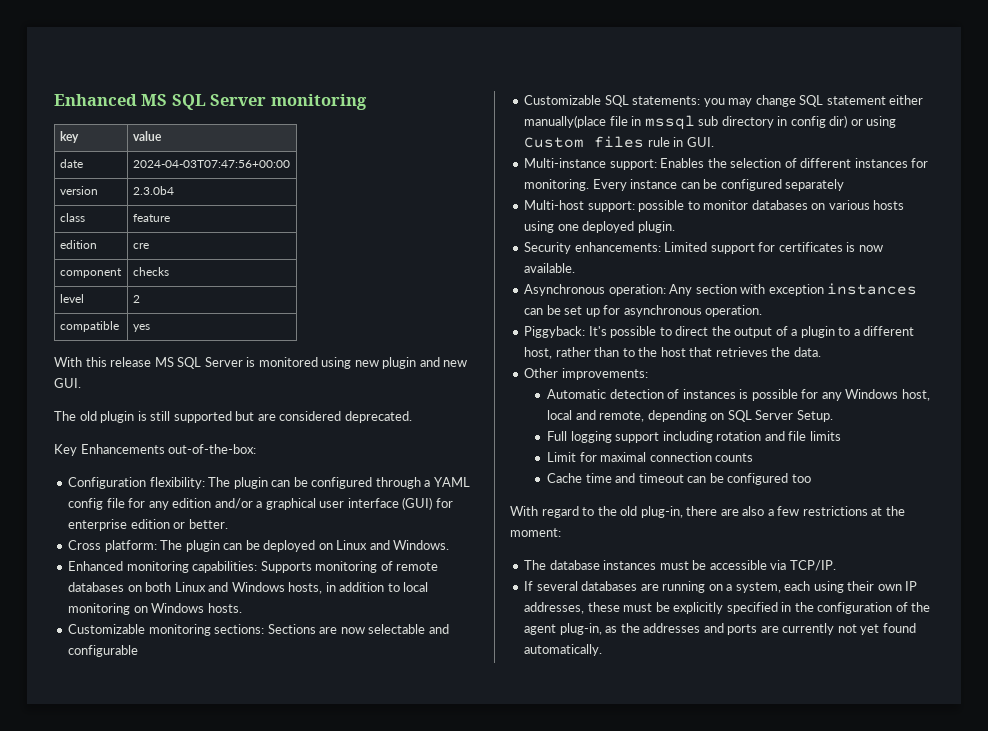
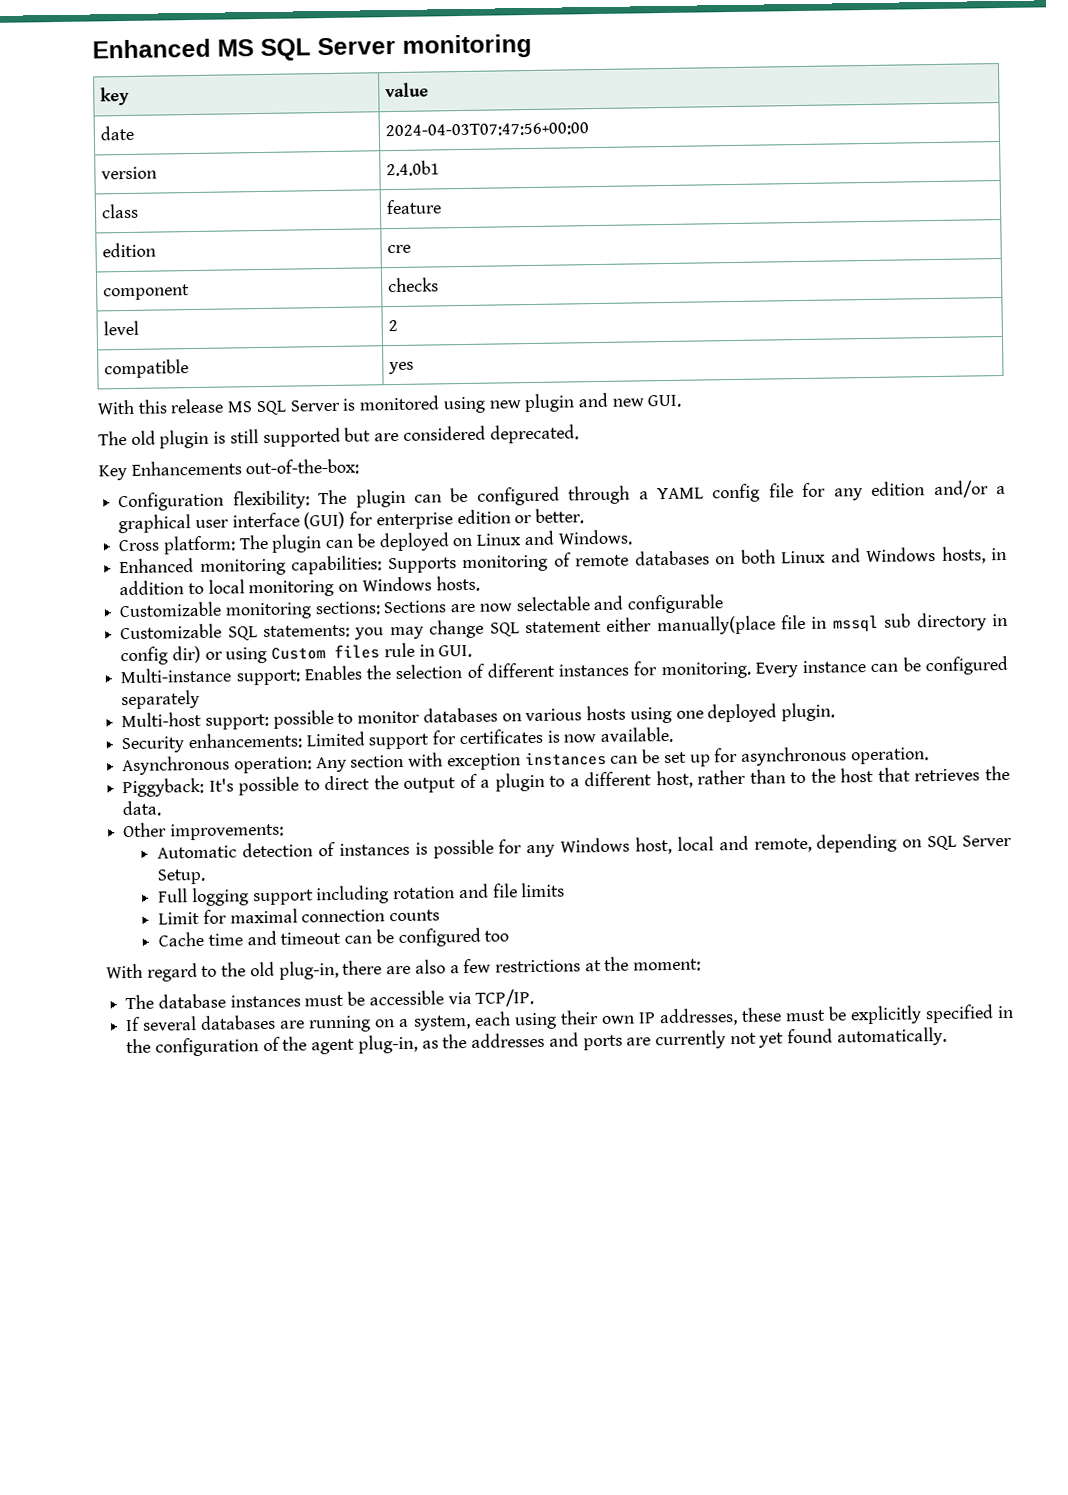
- version | 2.3.0b4
+ version | 2.4.0b1

